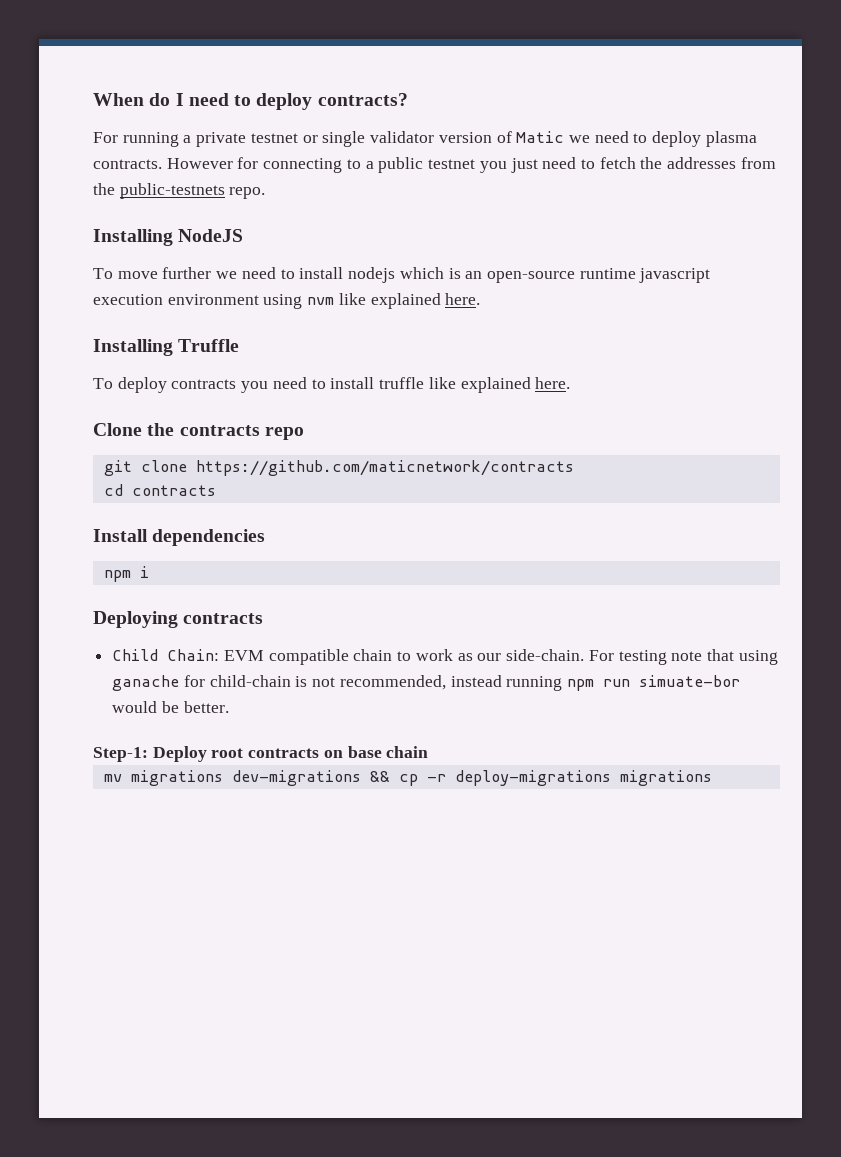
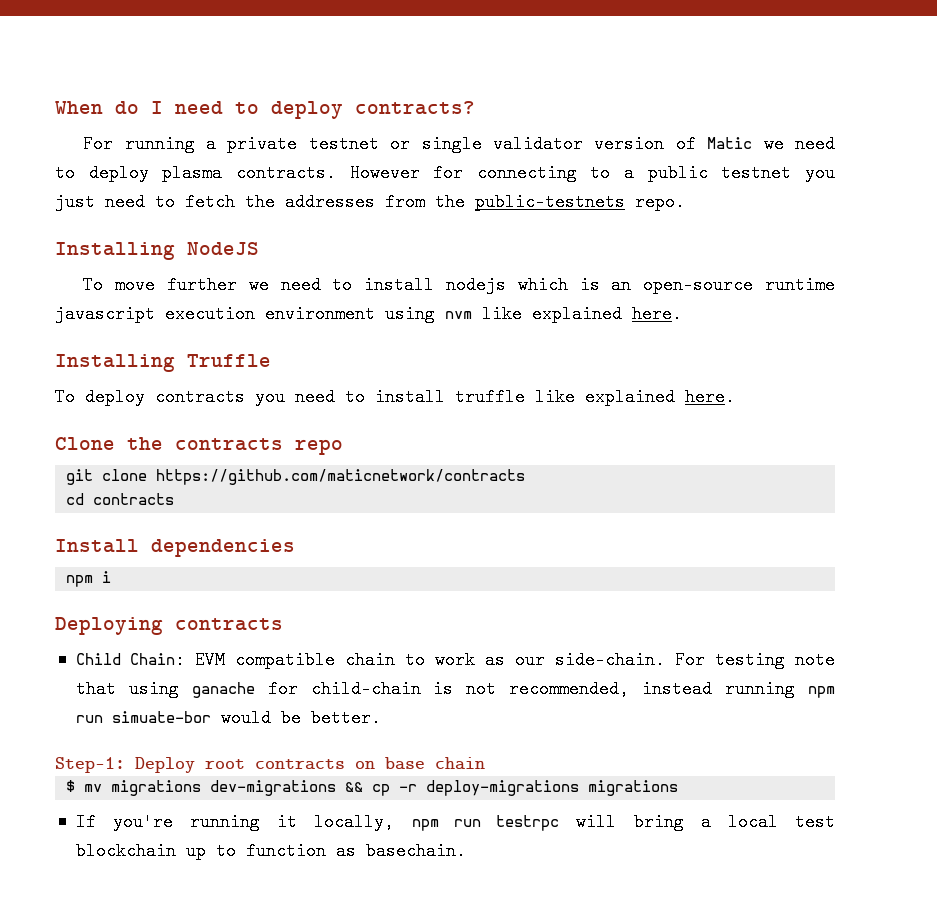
- mv migrations dev-migrations && cp -r deploy-migrations migrations
+ $ mv migrations dev-migrations && cp -r deploy-migrations migrations
+ If you're running it locally, npm run testrpc will bring a local test blockchain up to function as basechain.

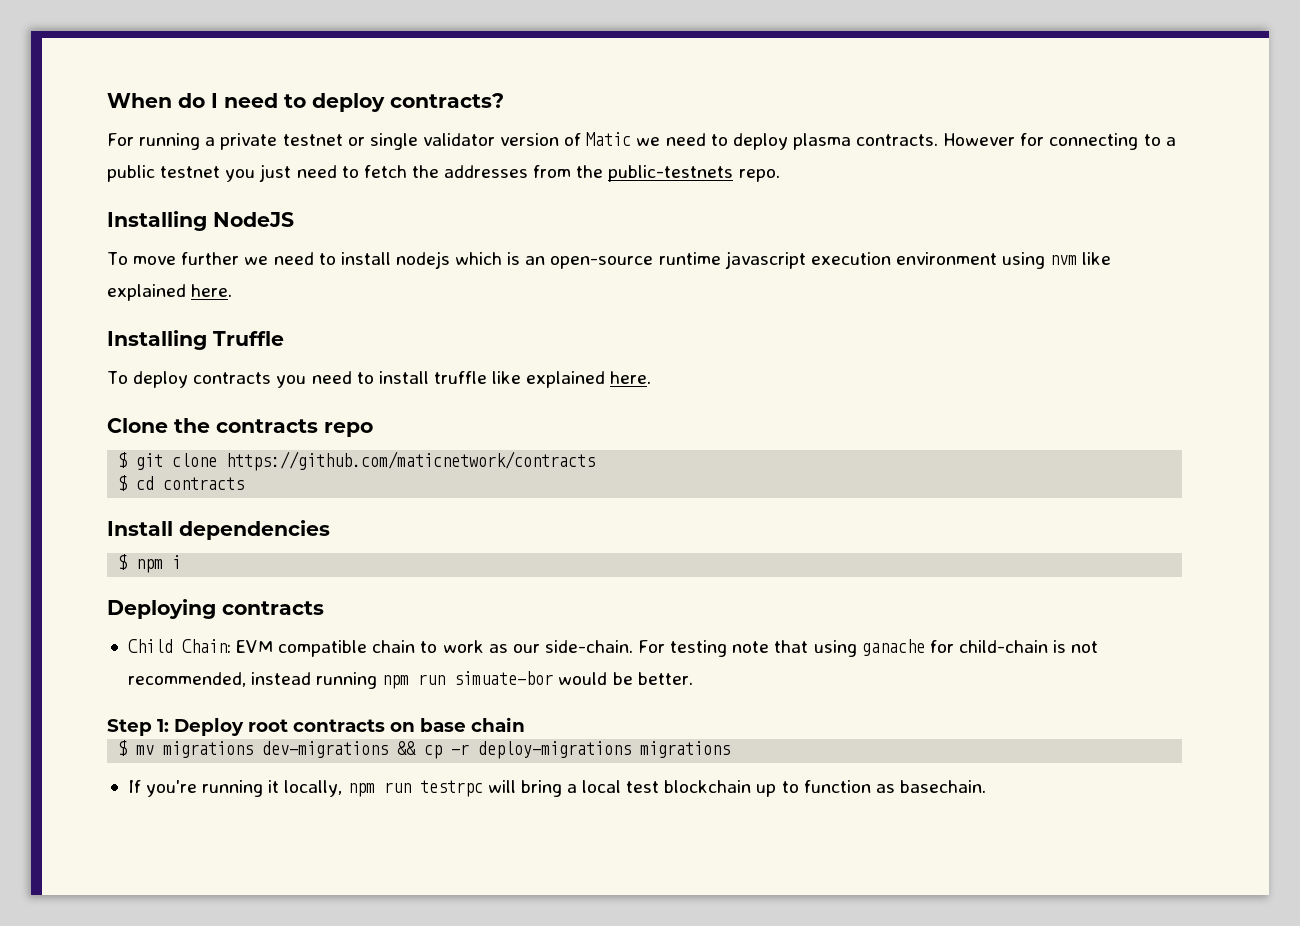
- git clone https://github.com/maticnetwork/contracts
+ $ git clone https://github.com/maticnetwork/contracts
- cd contracts
+ $ cd contracts
- npm i
+ $ npm i
- Step-1: Deploy root contracts on base chain
+ Step 1: Deploy root contracts on base chain

